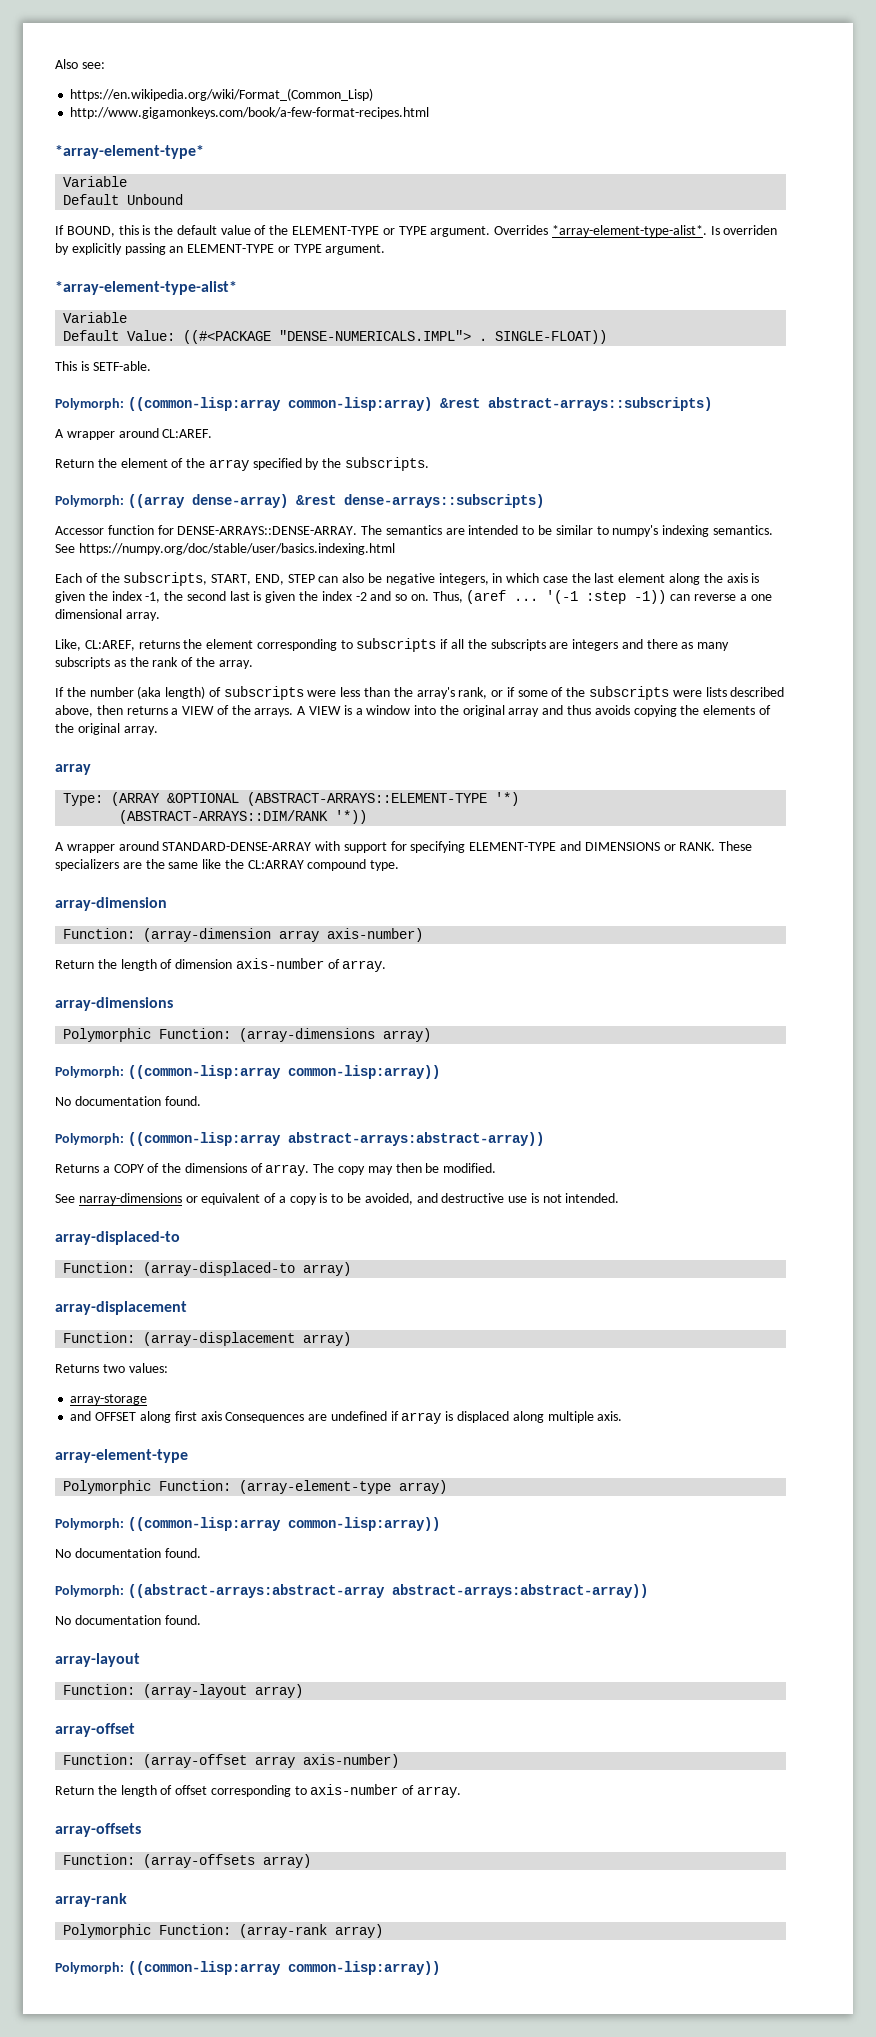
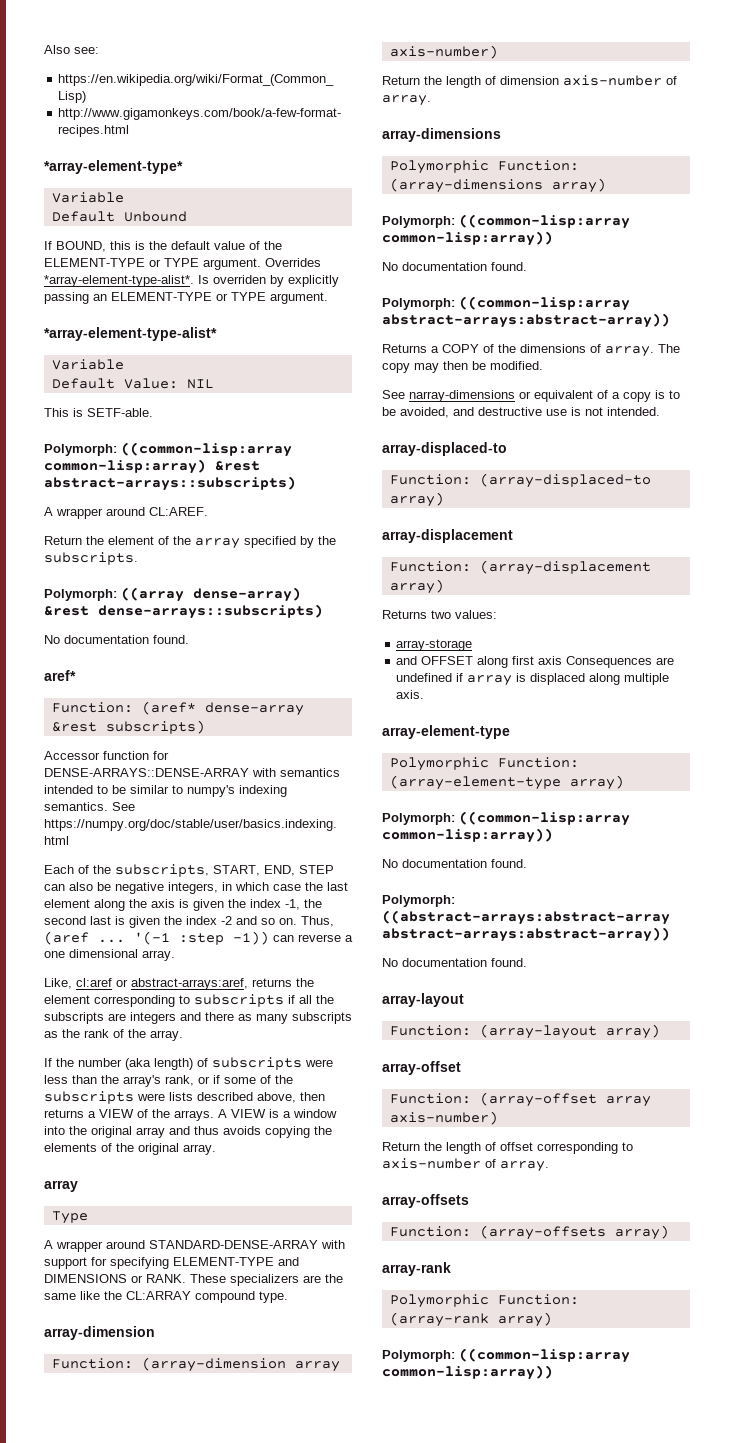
- Default Value: ((#<PACKAGE "DENSE-NUMERICALS.IMPL"> . SINGLE-FLOAT))
+ Default Value: NIL
  Polymorph: ((array dense-array) &rest dense-arrays::subscripts)
+ No documentation found.
+ aref*
+ Function: (aref* dense-array &rest subscripts)
- Accessor function for DENSE-ARRAYS::DENSE-ARRAY. The semantics are intended to be similar to numpy's indexing semantics.
+ Accessor function for DENSE-ARRAYS::DENSE-ARRAY with semantics intended to be similar to numpy's indexing semantics.
- Like, CL:AREF, returns the element corresponding to subscripts if all the subscripts are integers and there as many subscripts as the rank of the array.
+ Like, cl:aref or abstract-arrays:aref, returns the element corresponding to subscripts if all the subscripts are integers and there as many subscripts as the rank of the array.
- Type: (ARRAY &OPTIONAL (ABSTRACT-ARRAYS::ELEMENT-TYPE '*)
- (ABSTRACT-ARRAYS::DIM/RANK '*))
+ Type

